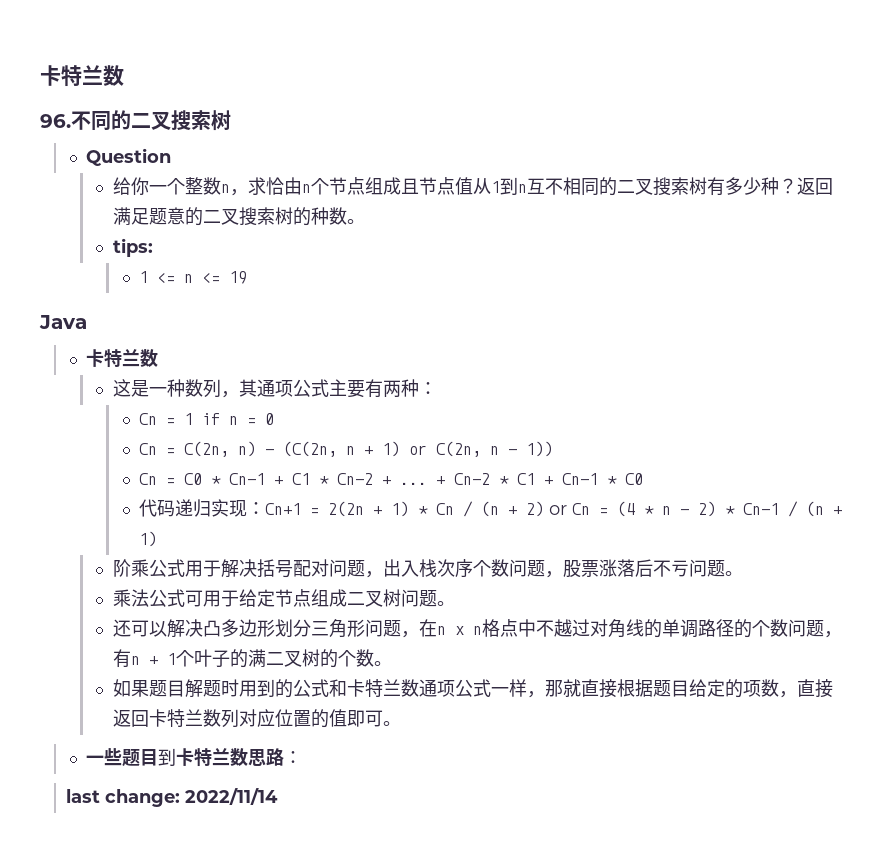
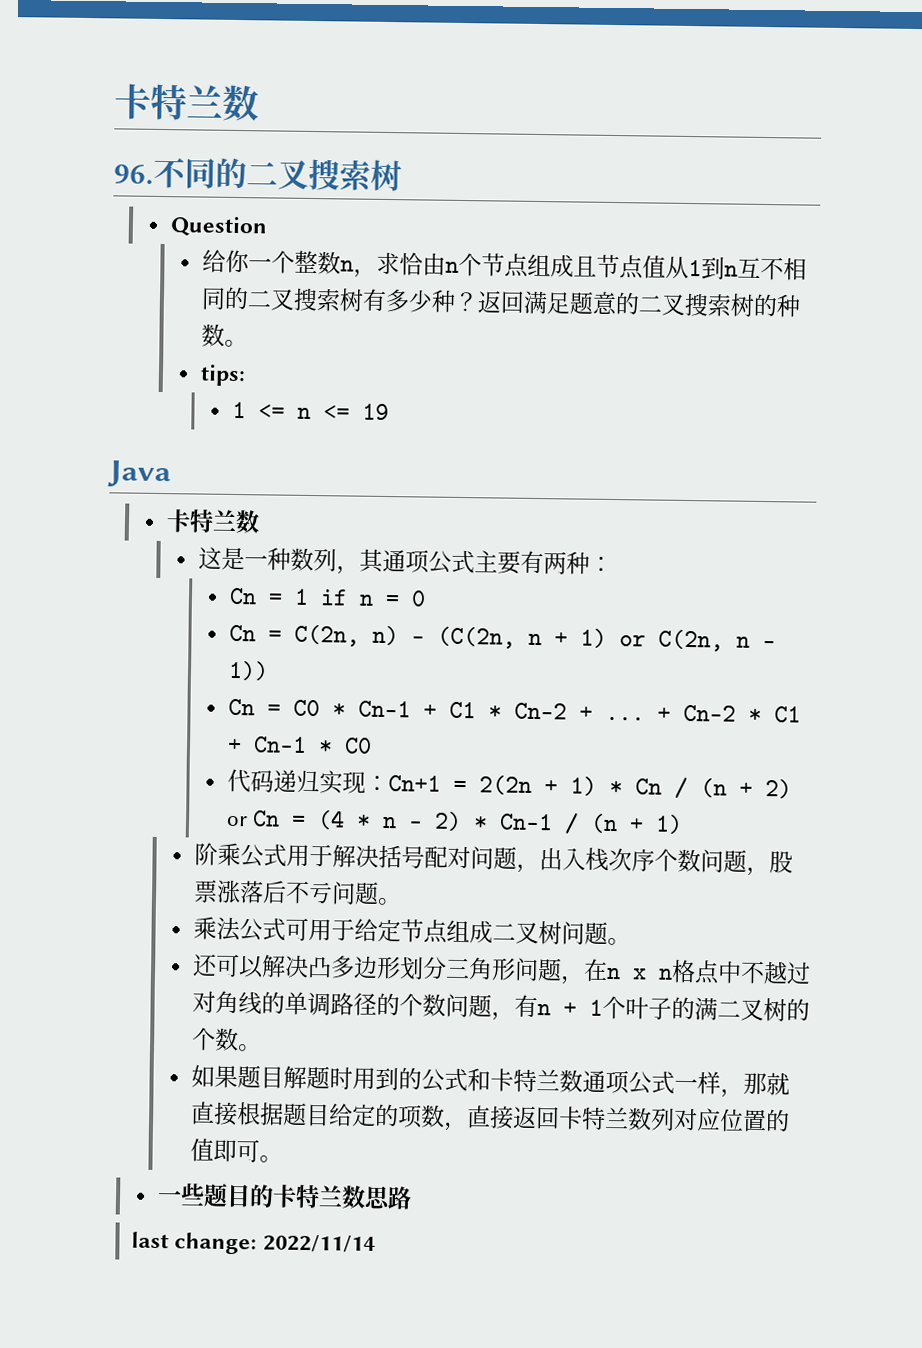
- 一些题目到卡特兰数思路：
+ 一些题目的卡特兰数思路

